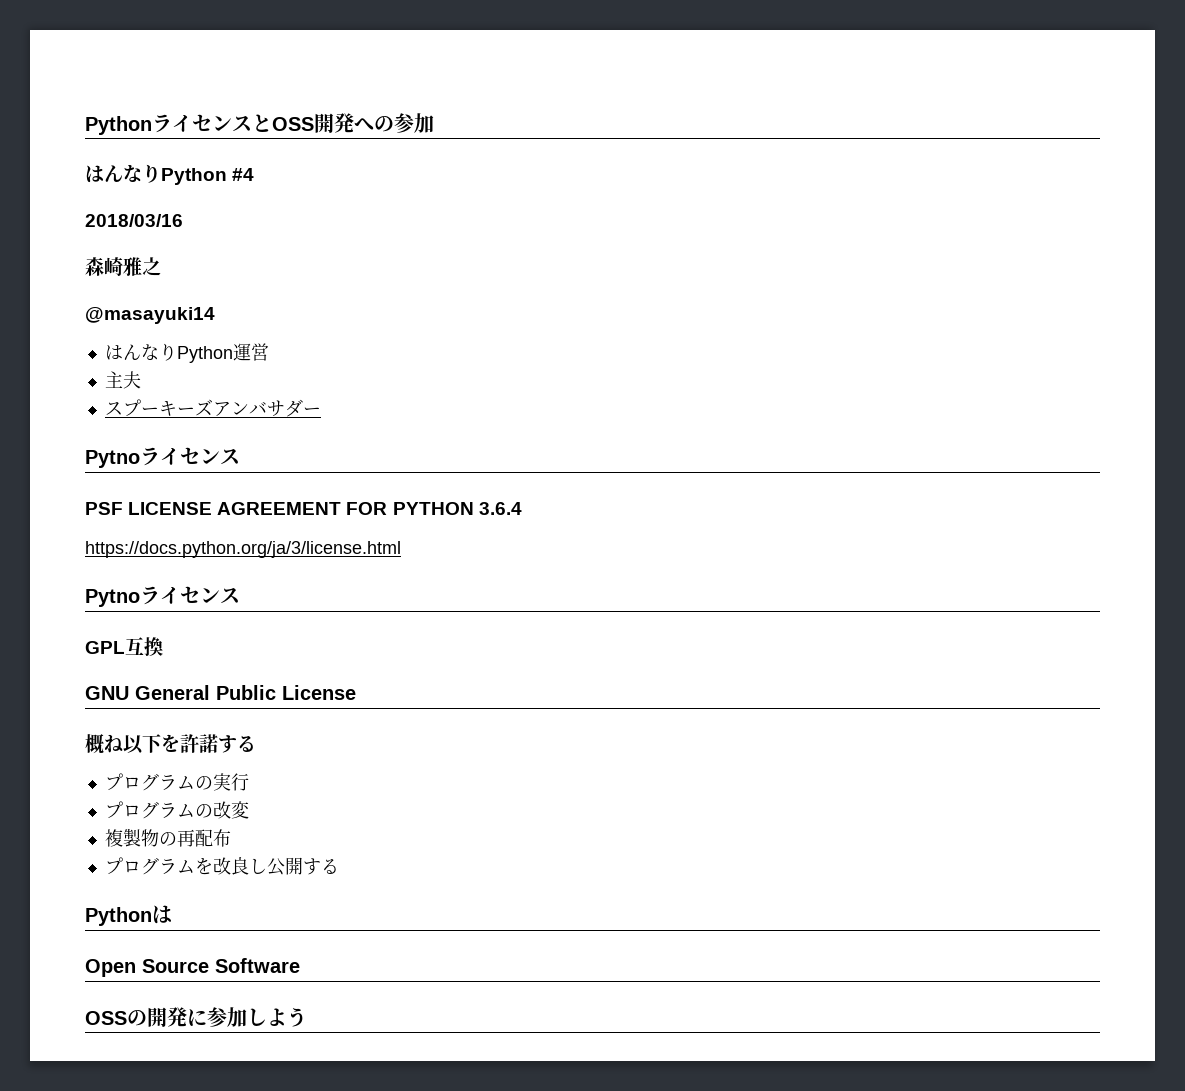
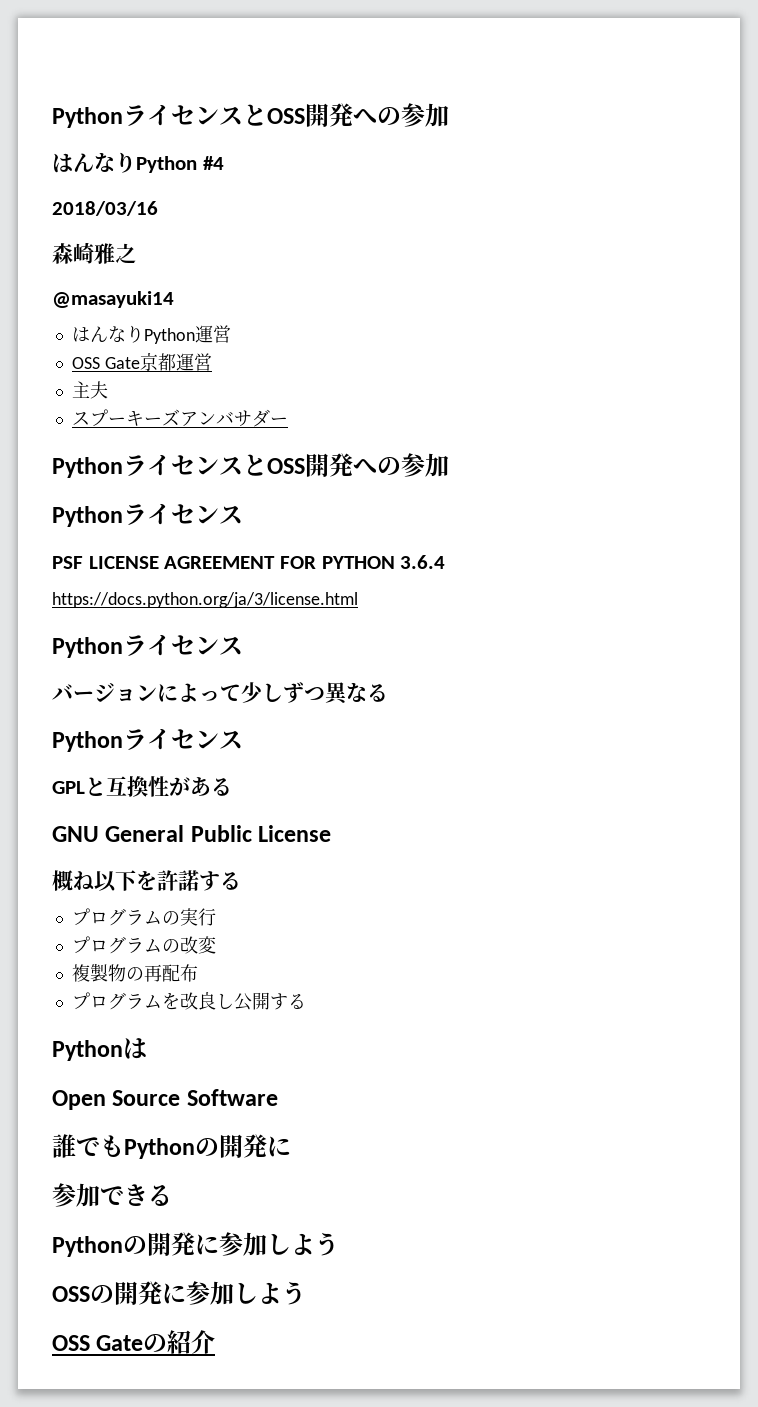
+ OSS Gate京都運営
  スプーキーズアンバサダー
- Pytnoライセンス
+ PythonライセンスとOSS開発への参加
+ Pythonライセンス
  https://docs.python.org/ja/3/license.html
- Pytnoライセンス
+ Pythonライセンス
+ バージョンによって少しずつ異なる
+ Pythonライセンス
- GPL互換
+ GPLと互換性がある
+ 誰でもPythonの開発に
+ 参加できる
+ Pythonの開発に参加しよう
+ OSS Gateの紹介

